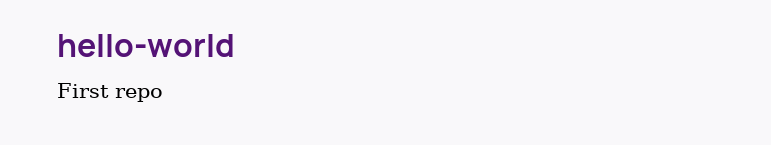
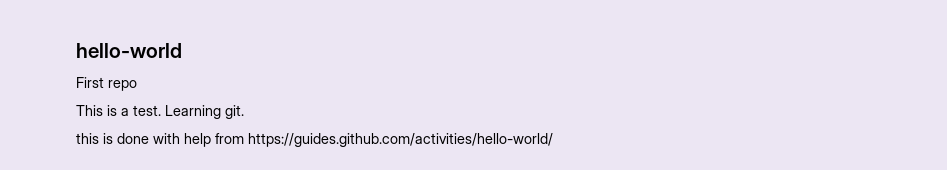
+ This is a test. Learning git.
+ this is done with help from https://guides.github.com/activities/hello-world/

